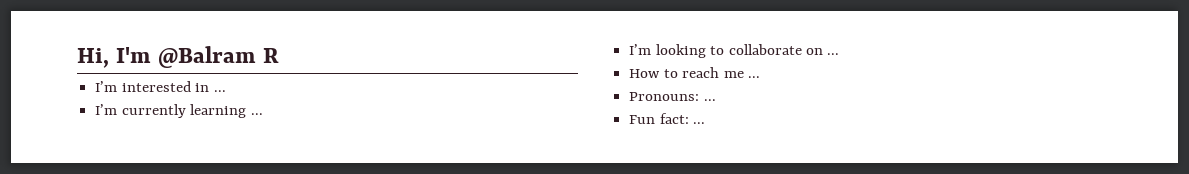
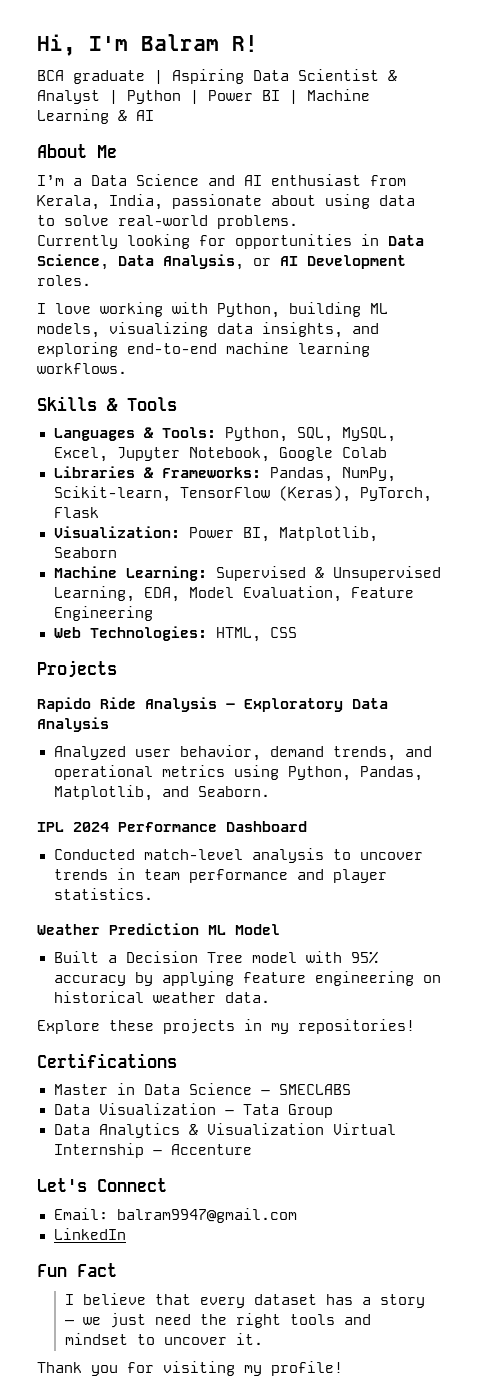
- Hi, I'm @Balram R
- I’m interested in ...
- I’m currently learning ...
- I’m looking to collaborate on ...
- How to reach me ...
- Pronouns: ...
- Fun fact: ...
+ Hi, I'm Balram R!
+ BCA graduate | Aspiring Data Scientist & Analyst | Python | Power BI | Machine Learning & AI
+ About Me
+ I’m a Data Science and AI enthusiast from Kerala, India, passionate about using data to solve real-world problems.
+ Currently looking for opportunities in Data Science, Data Analysis, or AI Development roles.
+ I love working with Python, building ML models, visualizing data insights, and exploring end-to-end machine learning workflows.
+ Skills & Tools
+ Languages & Tools: Python, SQL, MySQL, Excel, Jupyter Notebook, Google Colab
+ Libraries & Frameworks: Pandas, NumPy, Scikit-learn, TensorFlow (Keras), PyTorch, Flask
+ Visualization: Power BI, Matplotlib, Seaborn
+ Machine Learning: Supervised & Unsupervised Learning, EDA, Model Evaluation, Feature Engineering
+ Web Technologies: HTML, CSS
+ Projects
+ Rapido Ride Analysis – Exploratory Data Analysis
+ Analyzed user behavior, demand trends, and operational metrics using Python, Pandas, Matplotlib, and Seaborn.
+ IPL 2024 Performance Dashboard
+ Conducted match-level analysis to uncover trends in team performance and player statistics.
+ Weather Prediction ML Model
+ Built a Decision Tree model with 95% accuracy by applying feature engineering on historical weather data.
+ Explore these projects in my repositories!
+ Certifications
+ Master in Data Science – SMECLABS
+ Data Visualization – Tata Group
+ Data Analytics & Visualization Virtual Internship – Accenture
+ Let's Connect
+ Email: balram9947@gmail.com
+ LinkedIn
+ Fun Fact
+ I believe that every dataset has a story — we just need the right tools and mindset to uncover it.
+ Thank you for visiting my profile!

